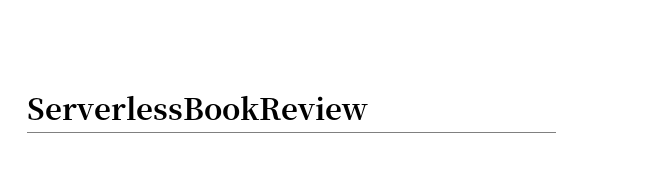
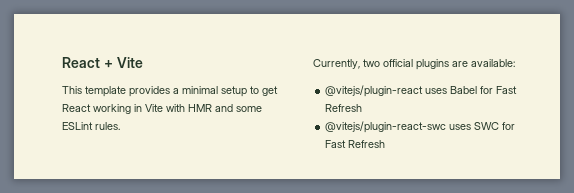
- ServerlessBookReview
+ React + Vite
+ This template provides a minimal setup to get React working in Vite with HMR and some ESLint rules.
+ Currently, two official plugins are available:
+ @vitejs/plugin-react uses Babel for Fast Refresh
+ @vitejs/plugin-react-swc uses SWC for Fast Refresh

